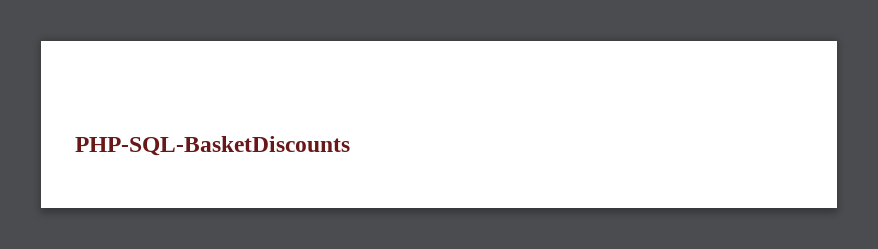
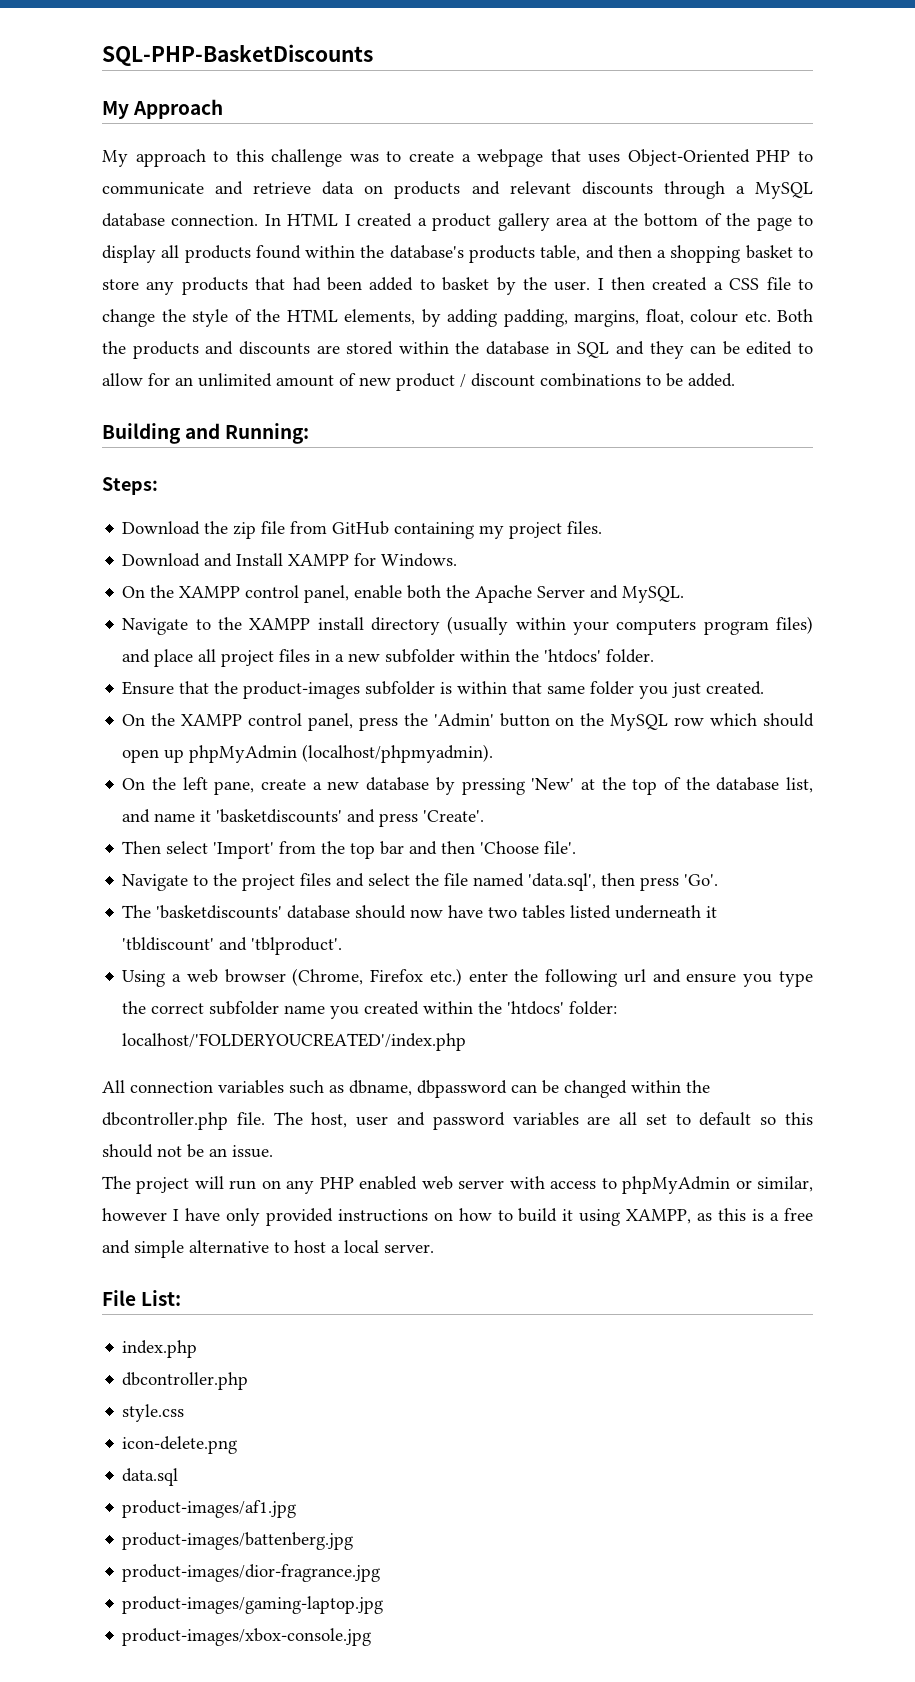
- PHP-SQL-BasketDiscounts
+ SQL-PHP-BasketDiscounts
+ My Approach
+ My approach to this challenge was to create a webpage that uses Object-Oriented PHP to communicate and retrieve data on products and relevant discounts through a MySQL database connection. In HTML I created a product gallery area at the bottom of the page to display all products found within the database's products table, and then a shopping basket to store any products that had been added to basket by the user. I then created a CSS file to change the style of the HTML elements, by adding padding, margins, float, colour etc. Both the products and discounts are stored within the database in SQL and they can be edited to allow for an unlimited amount of new product / discount combinations to be added.
+ Building and Running:
+ Steps:
+ Download the zip file from GitHub containing my project files.
+ Download and Install XAMPP for Windows.
+ On the XAMPP control panel, enable both the Apache Server and MySQL.
+ Navigate to the XAMPP install directory (usually within your computers program files) and place all project files in a new subfolder within the 'htdocs' folder.
+ Ensure that the product-images subfolder is within that same folder you just created.
+ On the XAMPP control panel, press the 'Admin' button on the MySQL row which should open up phpMyAdmin (localhost/phpmyadmin).
+ On the left pane, create a new database by pressing 'New' at the top of the database list, and name it 'basketdiscounts' and press 'Create'.
+ Then select 'Import' from the top bar and then 'Choose file'.
+ Navigate to the project files and select the file named 'data.sql', then press 'Go'.
+ The 'basketdiscounts' database should now have two tables listed underneath it 'tbldiscount' and 'tblproduct'.
+ Using a web browser (Chrome, Firefox etc.) enter the following url and ensure you type the correct subfolder name you created within the 'htdocs' folder: localhost/'FOLDERYOUCREATED'/index.php
+ All connection variables such as dbname, dbpassword can be changed within the dbcontroller.php file. The host, user and password variables are all set to default so this should not be an issue.
+ The project will run on any PHP enabled web server with access to phpMyAdmin or similar, however I have only provided instructions on how to build it using XAMPP, as this is a free and simple alternative to host a local server.
+ File List:
+ index.php
+ dbcontroller.php
+ style.css
+ icon-delete.png
+ data.sql
+ product-images/af1.jpg
+ product-images/battenberg.jpg
+ product-images/dior-fragrance.jpg
+ product-images/gaming-laptop.jpg
+ product-images/xbox-console.jpg

